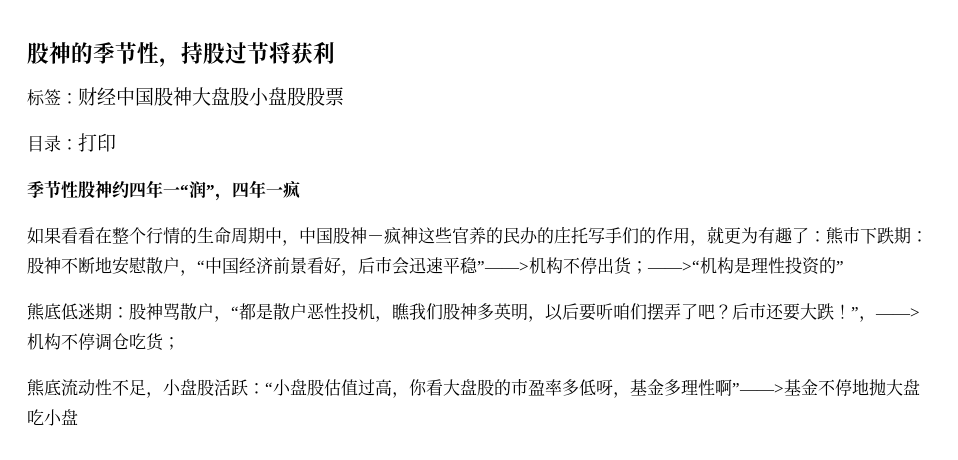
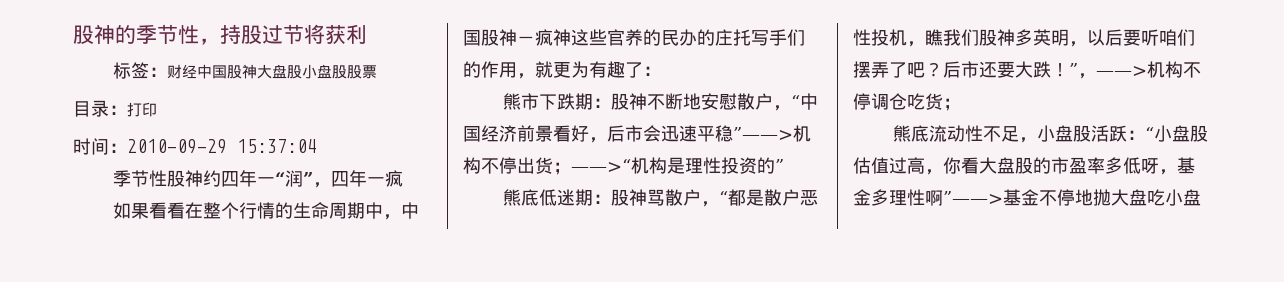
+ 时间：2010-09-29 15:37:04
- 如果看看在整个行情的生命周期中，中国股神－疯神这些官养的民办的庄托写手们的作用，就更为有趣了：熊市下跌期：股神不断地安慰散户，“中国经济前景看好，后市会迅速平稳”——>机构不停出货；——>“机构是理性投资的”
+ 如果看看在整个行情的生命周期中，中国股神－疯神这些官养的民办的庄托写手们的作用，就更为有趣了：
+ 熊市下跌期：股神不断地安慰散户，“中国经济前景看好，后市会迅速平稳”——>机构不停出货；——>“机构是理性投资的”

